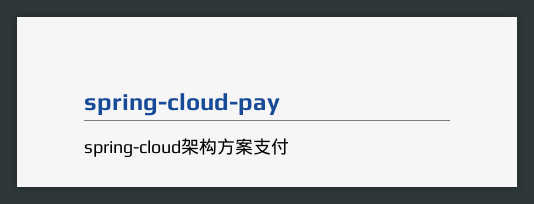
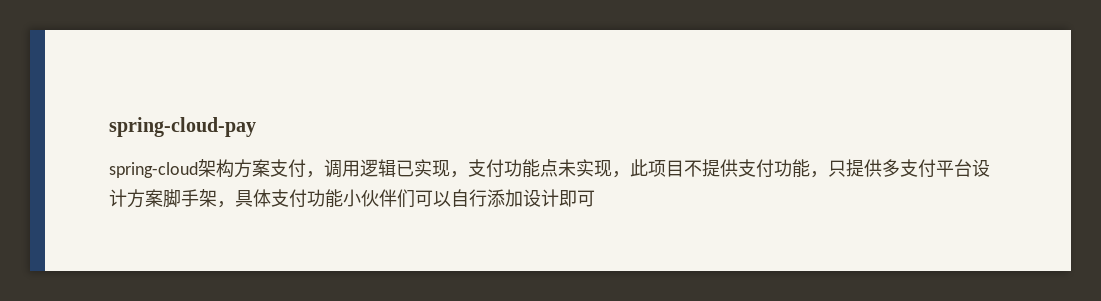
- spring-cloud架构方案支付
+ spring-cloud架构方案支付，调用逻辑已实现，支付功能点未实现，此项目不提供支付功能，只提供多支付平台设计方案脚手架，具体支付功能小伙伴们可以自行添加设计即可

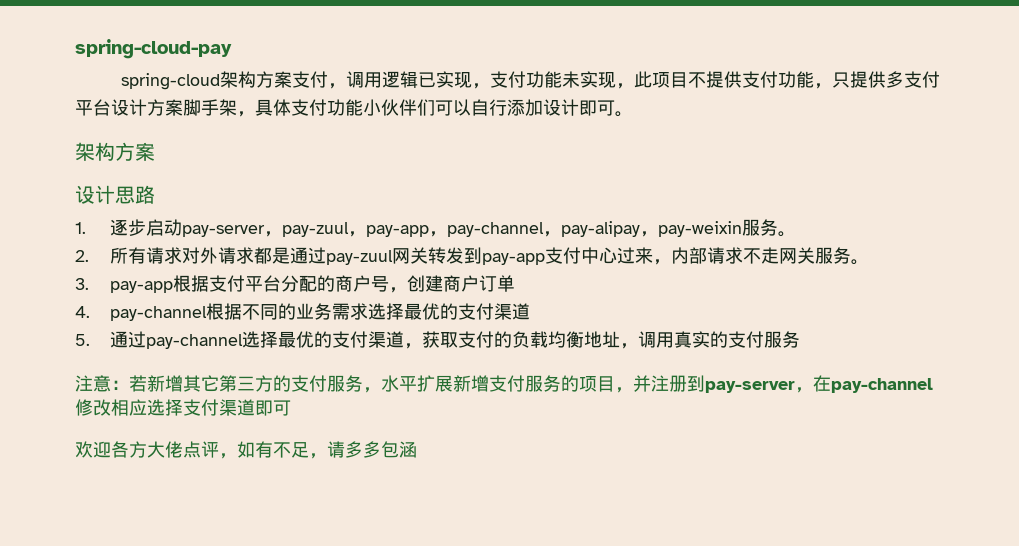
- spring-cloud架构方案支付，调用逻辑已实现，支付功能点未实现，此项目不提供支付功能，只提供多支付平台设计方案脚手架，具体支付功能小伙伴们可以自行添加设计即可
+ spring-cloud架构方案支付，调用逻辑已实现，支付功能未实现，此项目不提供支付功能，只提供多支付平台设计方案脚手架，具体支付功能小伙伴们可以自行添加设计即可。
+ 架构方案
+ 设计思路
+ 1.逐步启动pay-server，pay-zuul，pay-app，pay-channel，pay-alipay，pay-weixin服务。
+ 2.所有请求对外请求都是通过pay-zuul网关转发到pay-app支付中心过来，内部请求不走网关服务。
+ 3. pay-app根据支付平台分配的商户号，创建商户订单
+ 4. pay-channel根据不同的业务需求选择最优的支付渠道
+ 5.通过pay-channel选择最优的支付渠道，获取支付的负载均衡地址，调用真实的支付服务
+ 注意：若新增其它第三方的支付服务，水平扩展新增支付服务的项目，并注册到pay-server，在pay-channel修改相应选择支付渠道即可
+ 欢迎各方大佬点评，如有不足，请多多包涵

